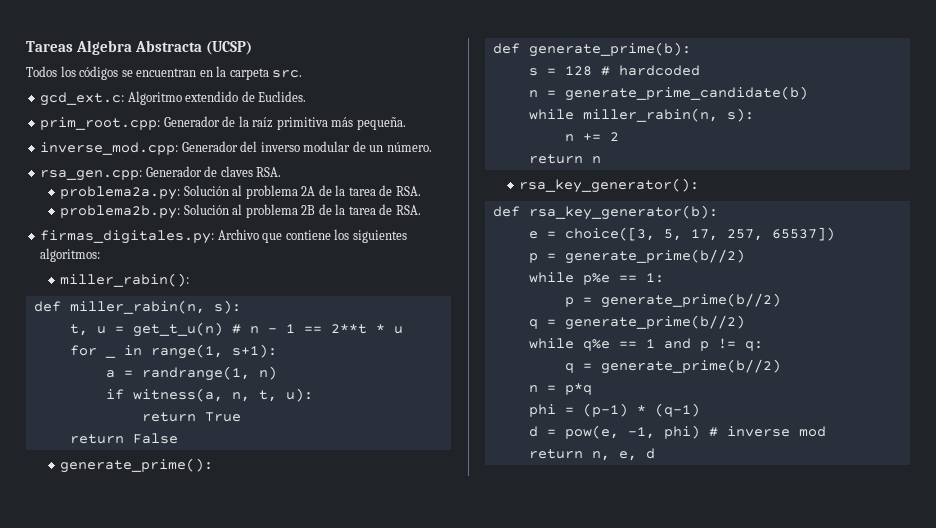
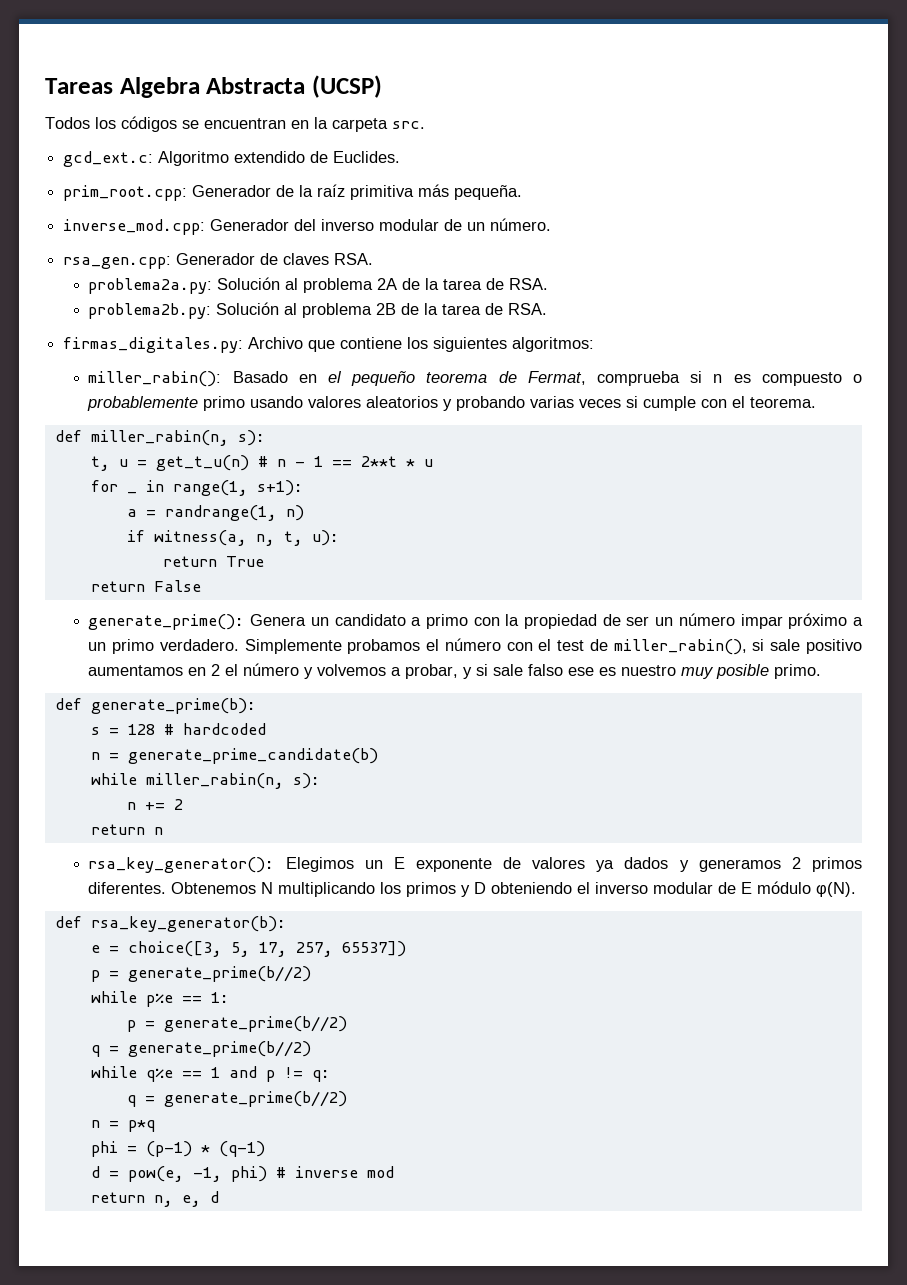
- miller_rabin():
+ miller_rabin(): Basado en el pequeño teorema de Fermat, comprueba si n es compuesto o probablemente primo usando valores aleatorios y probando varias veces si cumple con el teorema.
- generate_prime():
+ generate_prime(): Genera un candidato a primo con la propiedad de ser un número impar próximo a un primo verdadero. Simplemente probamos el número con el test de miller_rabin(), si sale positivo aumentamos en 2 el número y volvemos a probar, y si sale falso ese es nuestro muy posible primo.
- rsa_key_generator():
+ rsa_key_generator(): Elegimos un E exponente de valores ya dados y generamos 2 primos diferentes. Obtenemos N multiplicando los primos y D obteniendo el inverso modular de E módulo φ(N).

